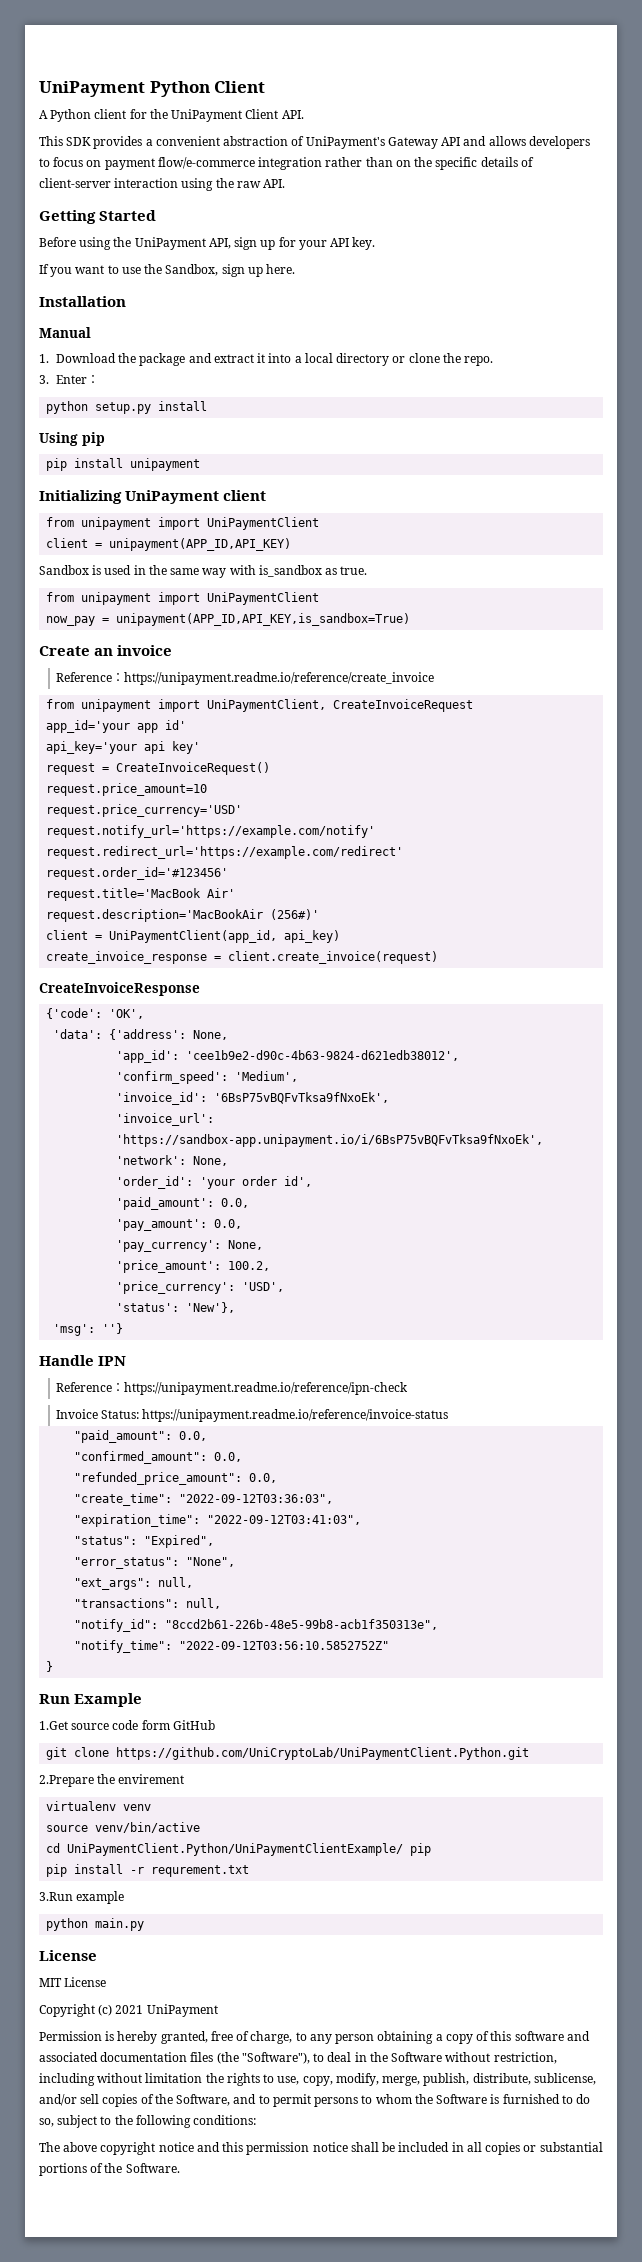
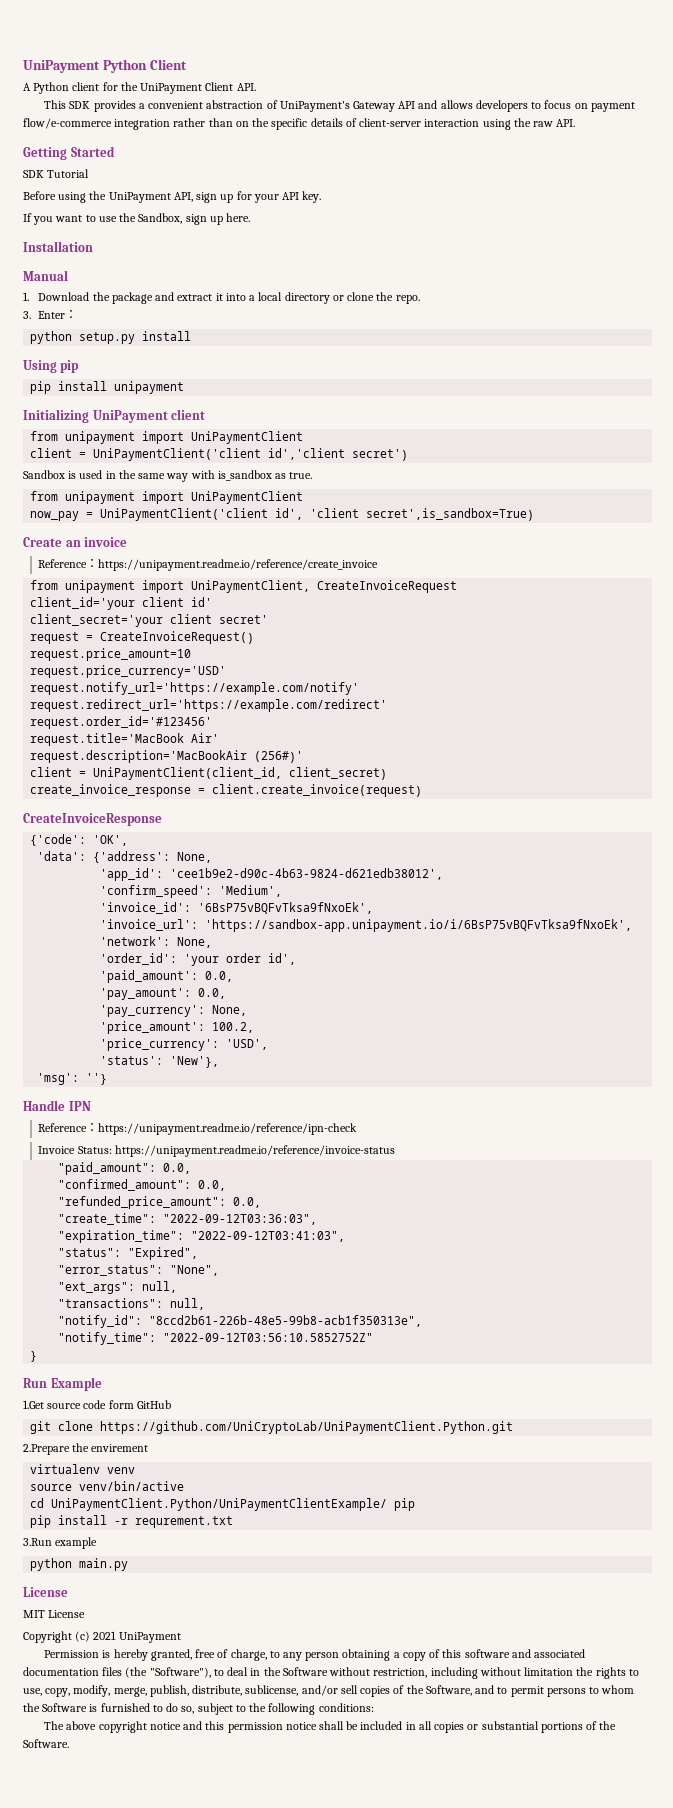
+ SDK Tutorial
- client = unipayment(APP_ID,API_KEY)
+ client = UniPaymentClient('client id','client secret')
- now_pay = unipayment(APP_ID,API_KEY,is_sandbox=True)
+ now_pay = UniPaymentClient('client id', 'client secret',is_sandbox=True)
- app_id='your app id'
+ client_id='your client id'
- api_key='your api key'
+ client_secret='your client secret'
- client = UniPaymentClient(app_id, api_key)
+ client = UniPaymentClient(client_id, client_secret)

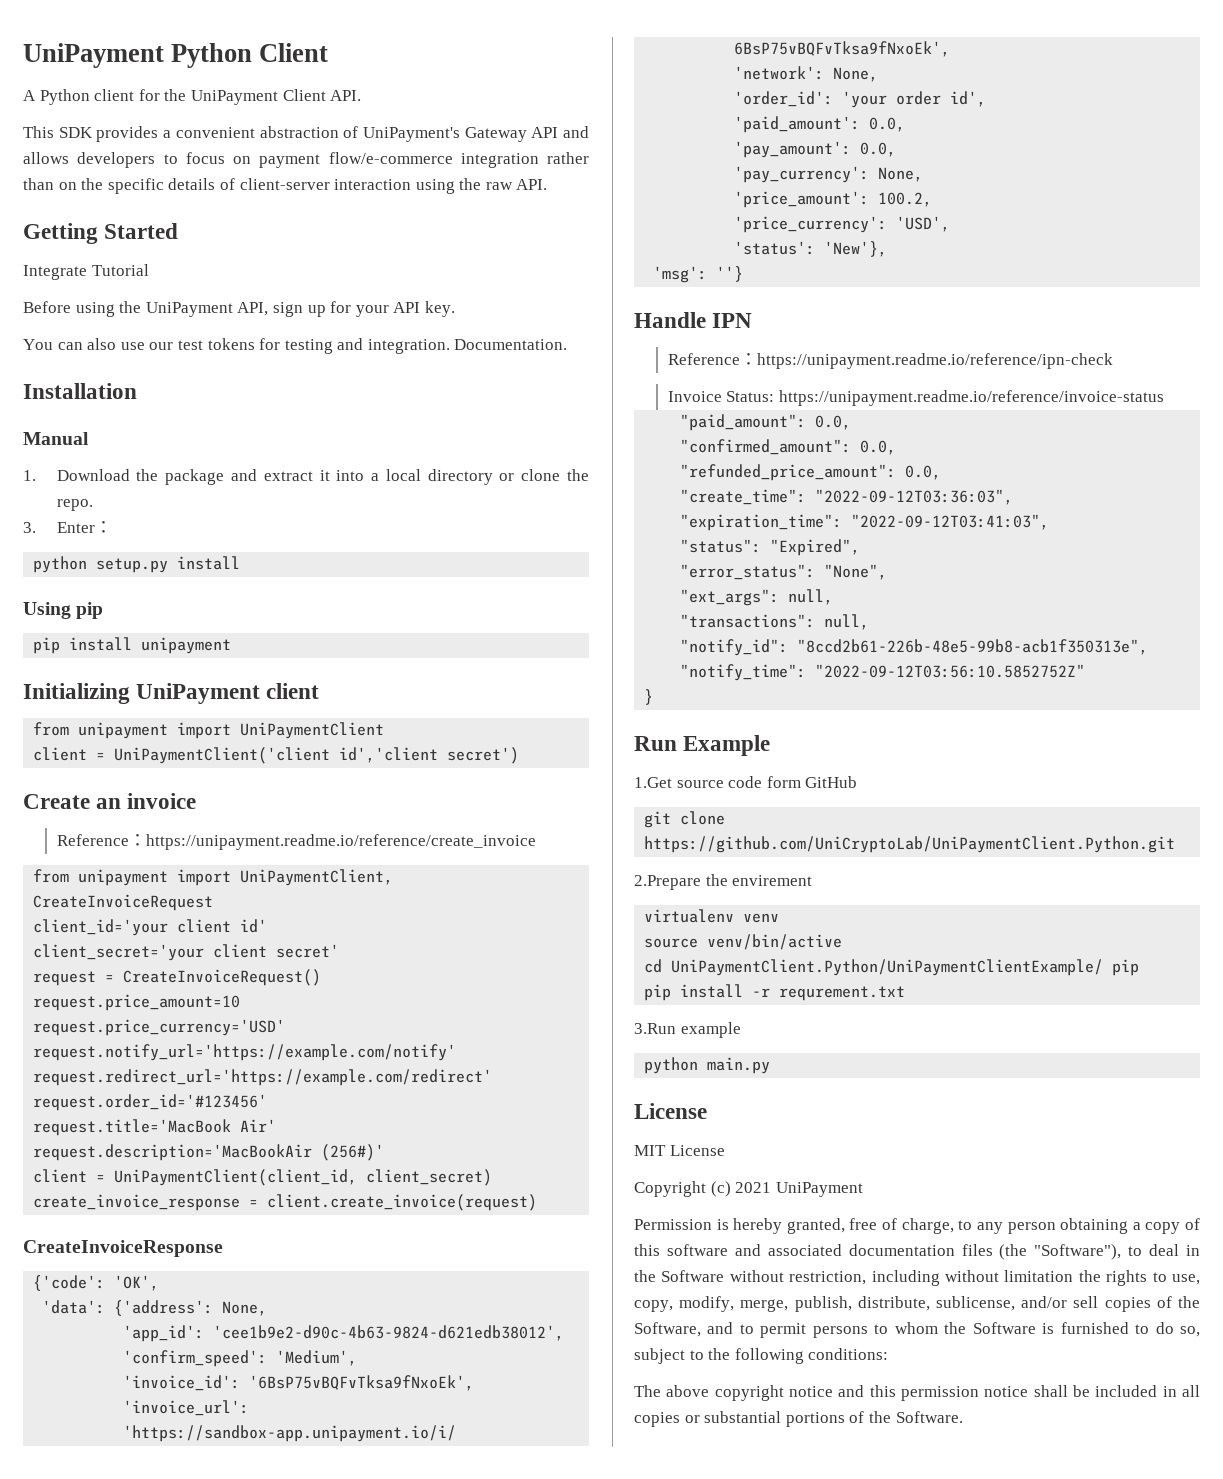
- SDK Tutorial
+ Integrate Tutorial
- If you want to use the Sandbox, sign up here.
+ You can also use our test tokens for testing and integration. Documentation.
- Sandbox is used in the same way with is_sandbox as true.
- from unipayment import UniPaymentClient
- now_pay = UniPaymentClient('client id', 'client secret',is_sandbox=True)

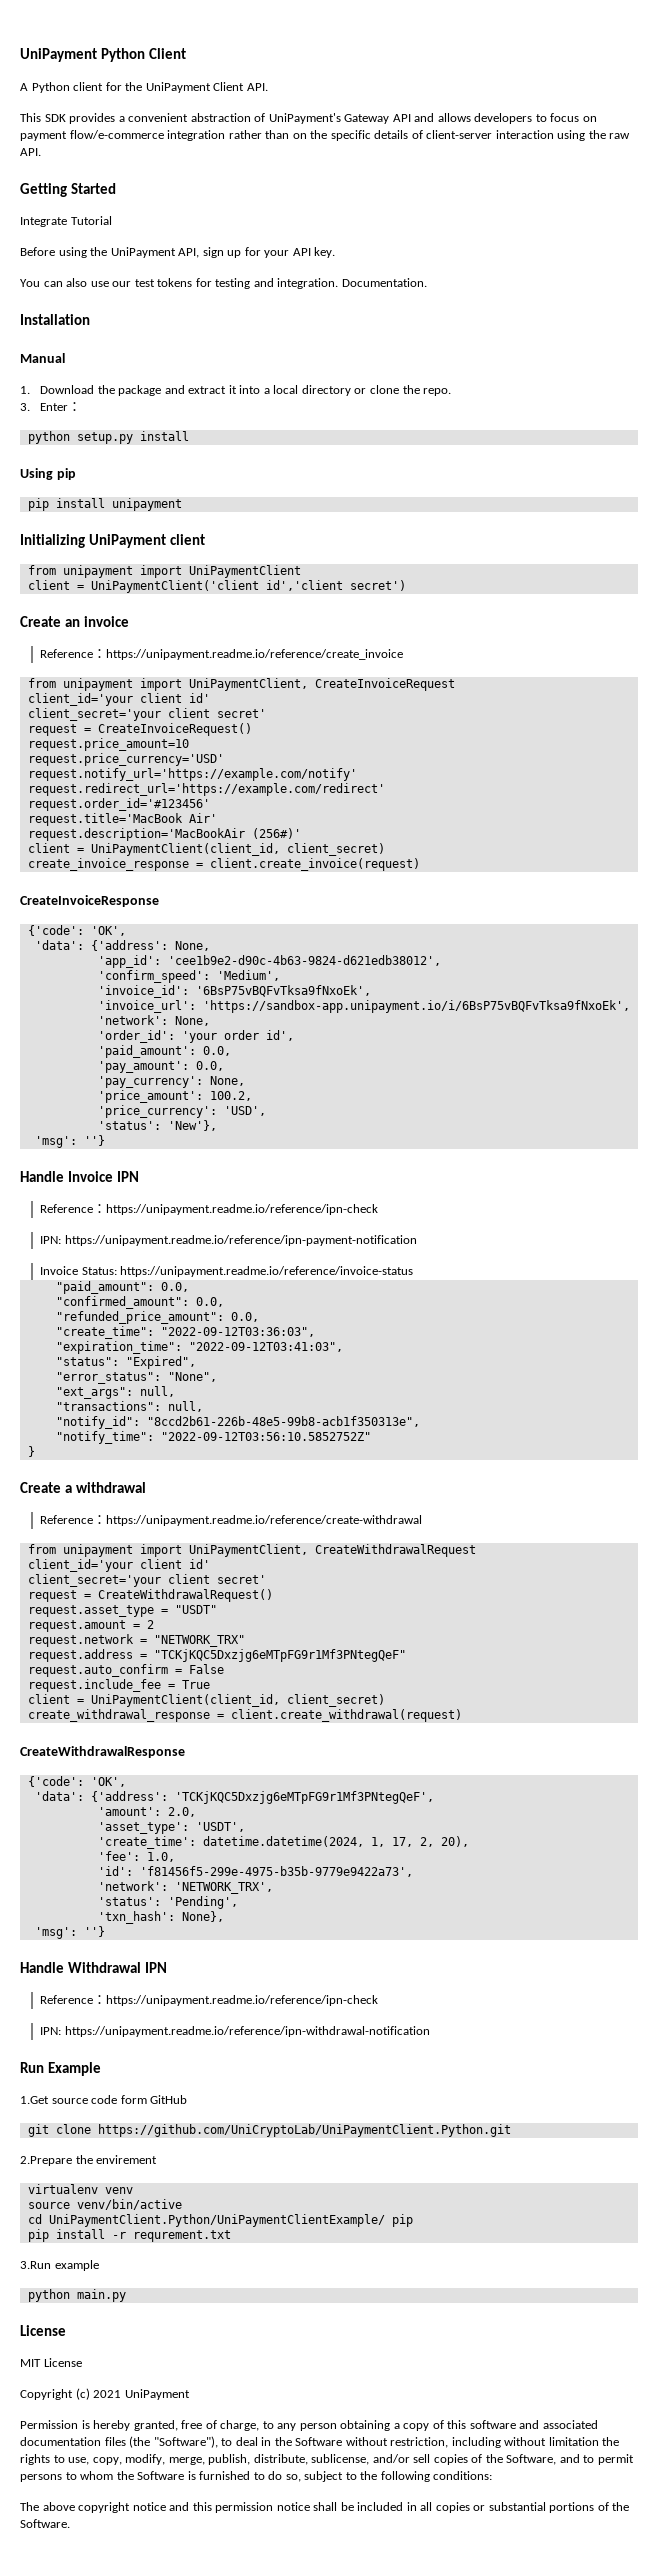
- Handle IPN
+ Handle Invoice IPN
  Reference：https://unipayment.readme.io/reference/ipn-check
+ IPN: https://unipayment.readme.io/reference/ipn-payment-notification
+ Create a withdrawal
+ Reference：https://unipayment.readme.io/reference/create-withdrawal
+ from unipayment import UniPaymentClient, CreateWithdrawalRequest
+ client_id='your client id'
+ client_secret='your client secret'
+ request = CreateWithdrawalRequest()
+ request.asset_type = "USDT"
+ request.amount = 2
+ request.network = "NETWORK_TRX"
+ request.address = "TCKjKQC5Dxzjg6eMTpFG9r1Mf3PNtegQeF"
+ request.auto_confirm = False
+ request.include_fee = True
+ client = UniPaymentClient(client_id, client_secret)
+ create_withdrawal_response = client.create_withdrawal(request)
+ CreateWithdrawalResponse
+ {'code': 'OK',
+ 'data': {'address': 'TCKjKQC5Dxzjg6eMTpFG9r1Mf3PNtegQeF',
+ 'amount': 2.0,
+ 'asset_type': 'USDT',
+ 'create_time': datetime.datetime(2024, 1, 17, 2, 20),
+ 'fee': 1.0,
+ 'id': 'f81456f5-299e-4975-b35b-9779e9422a73',
+ 'network': 'NETWORK_TRX',
+ 'status': 'Pending',
+ 'txn_hash': None},
+ 'msg': ''}
+ Handle Withdrawal IPN
+ Reference：https://unipayment.readme.io/reference/ipn-check
+ IPN: https://unipayment.readme.io/reference/ipn-withdrawal-notification

